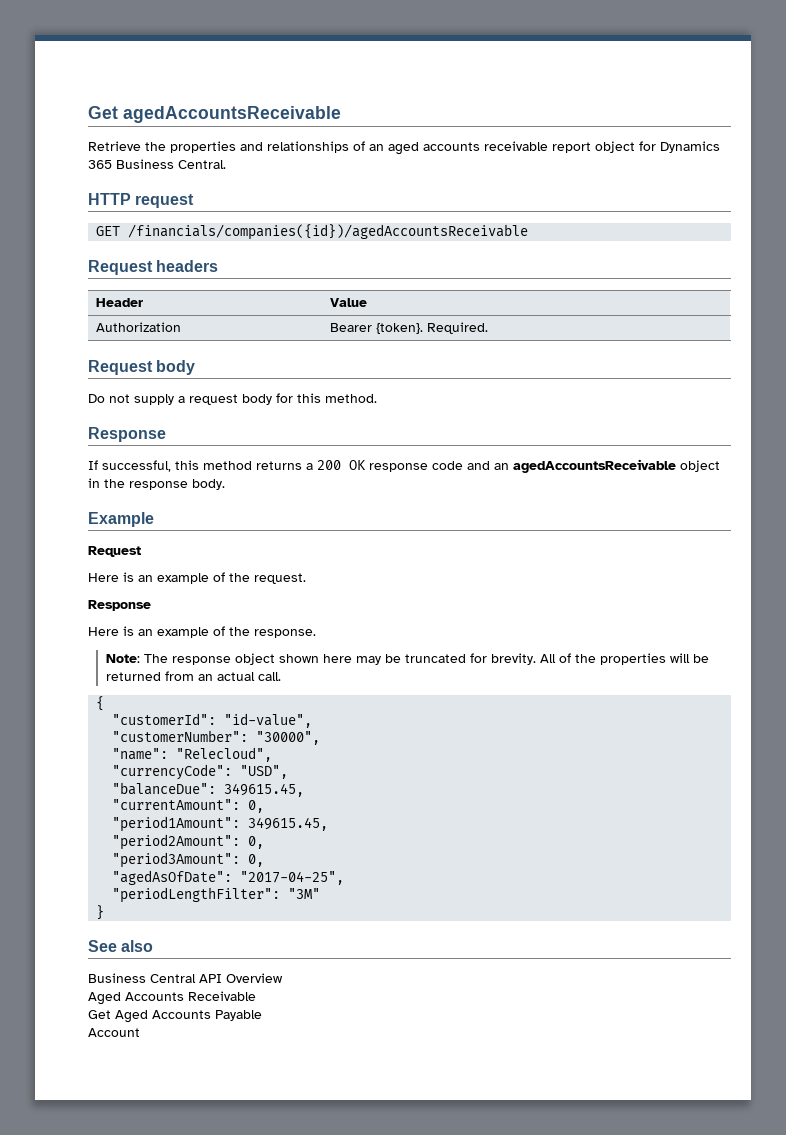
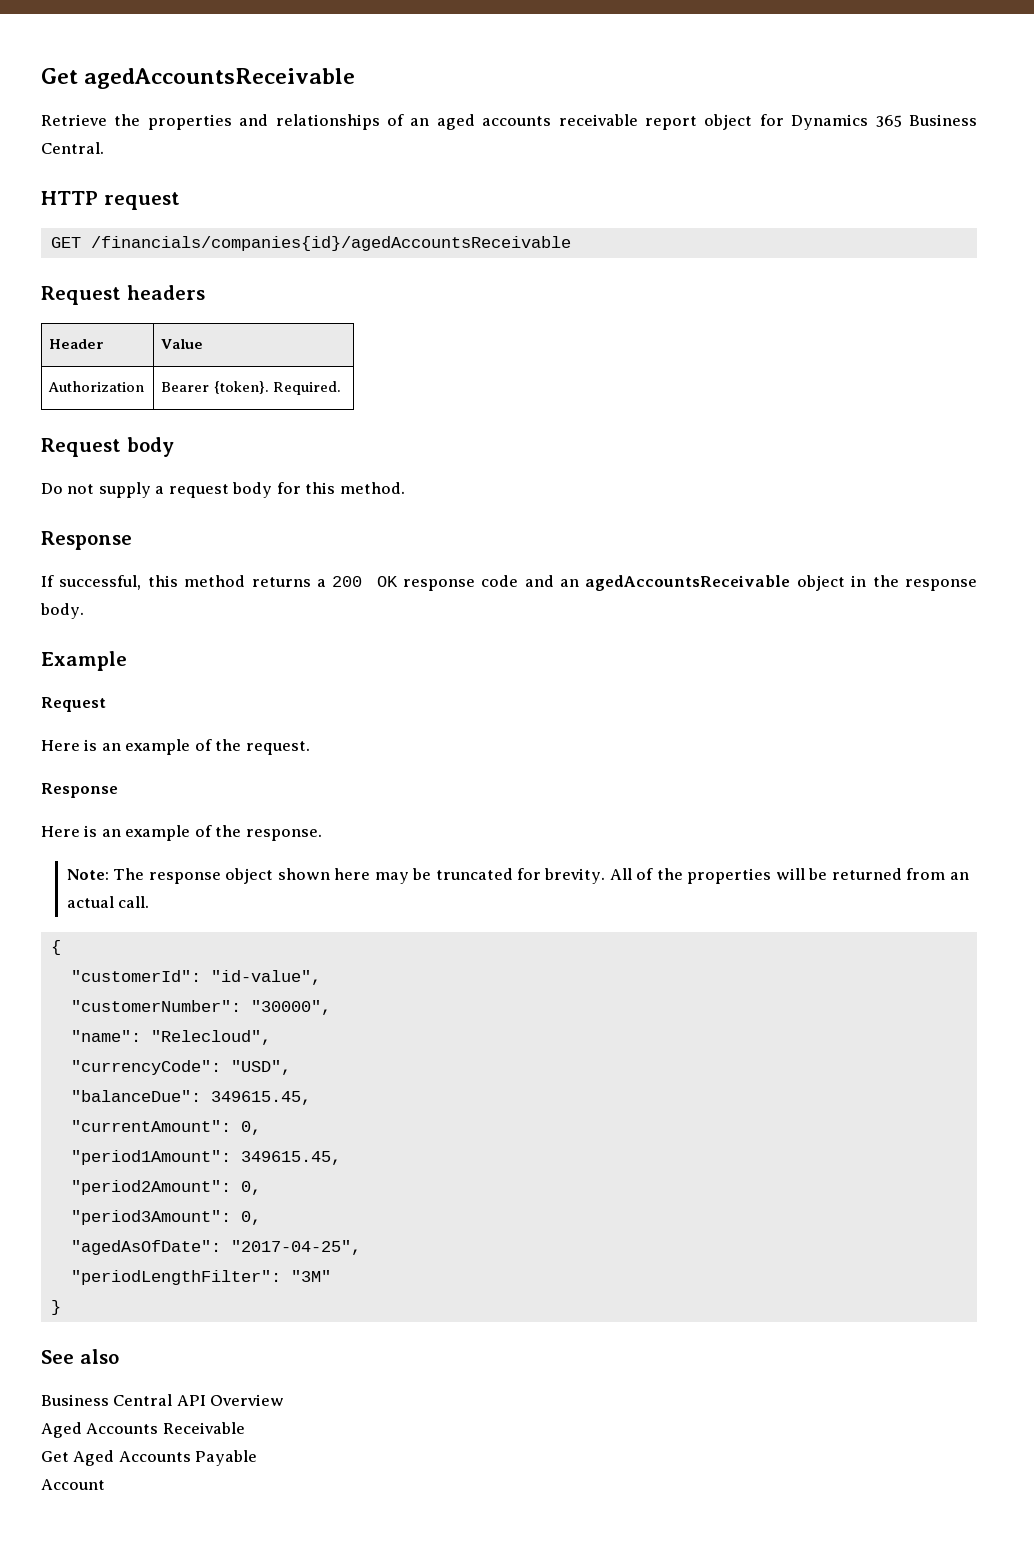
- GET /financials/companies({id})/agedAccountsReceivable
+ GET /financials/companies{id}/agedAccountsReceivable

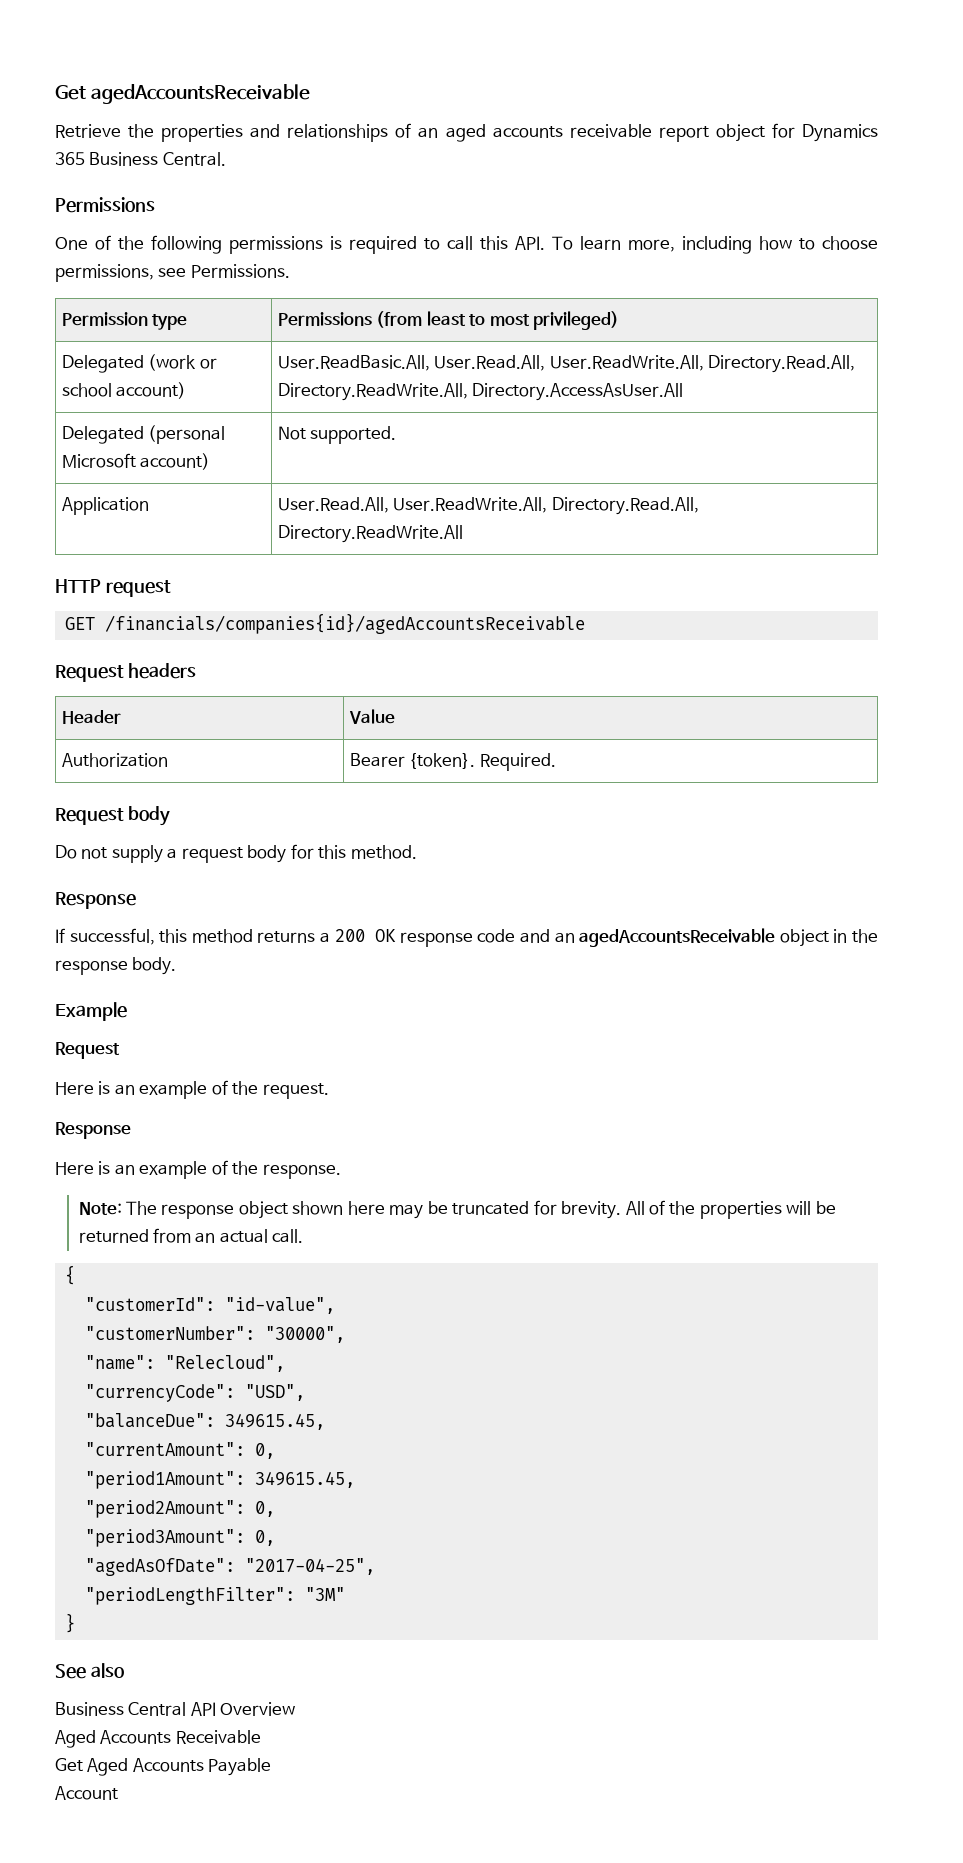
  Retrieve the properties and relationships of an aged accounts receivable report object for Dynamics 365 Business Central.
+ Permissions
+ One of the following permissions is required to call this API. To learn more, including how to choose permissions, see Permissions.
+ Permission type | Permissions (from least to most privileged)
+ Delegated (work or school account) | User.ReadBasic.All, User.Read.All, User.ReadWrite.All, Directory.Read.All, Directory.ReadWrite.All, Directory.AccessAsUser.All
+ Delegated (personal Microsoft account) | Not supported.
+ Application | User.Read.All, User.ReadWrite.All, Directory.Read.All, Directory.ReadWrite.All

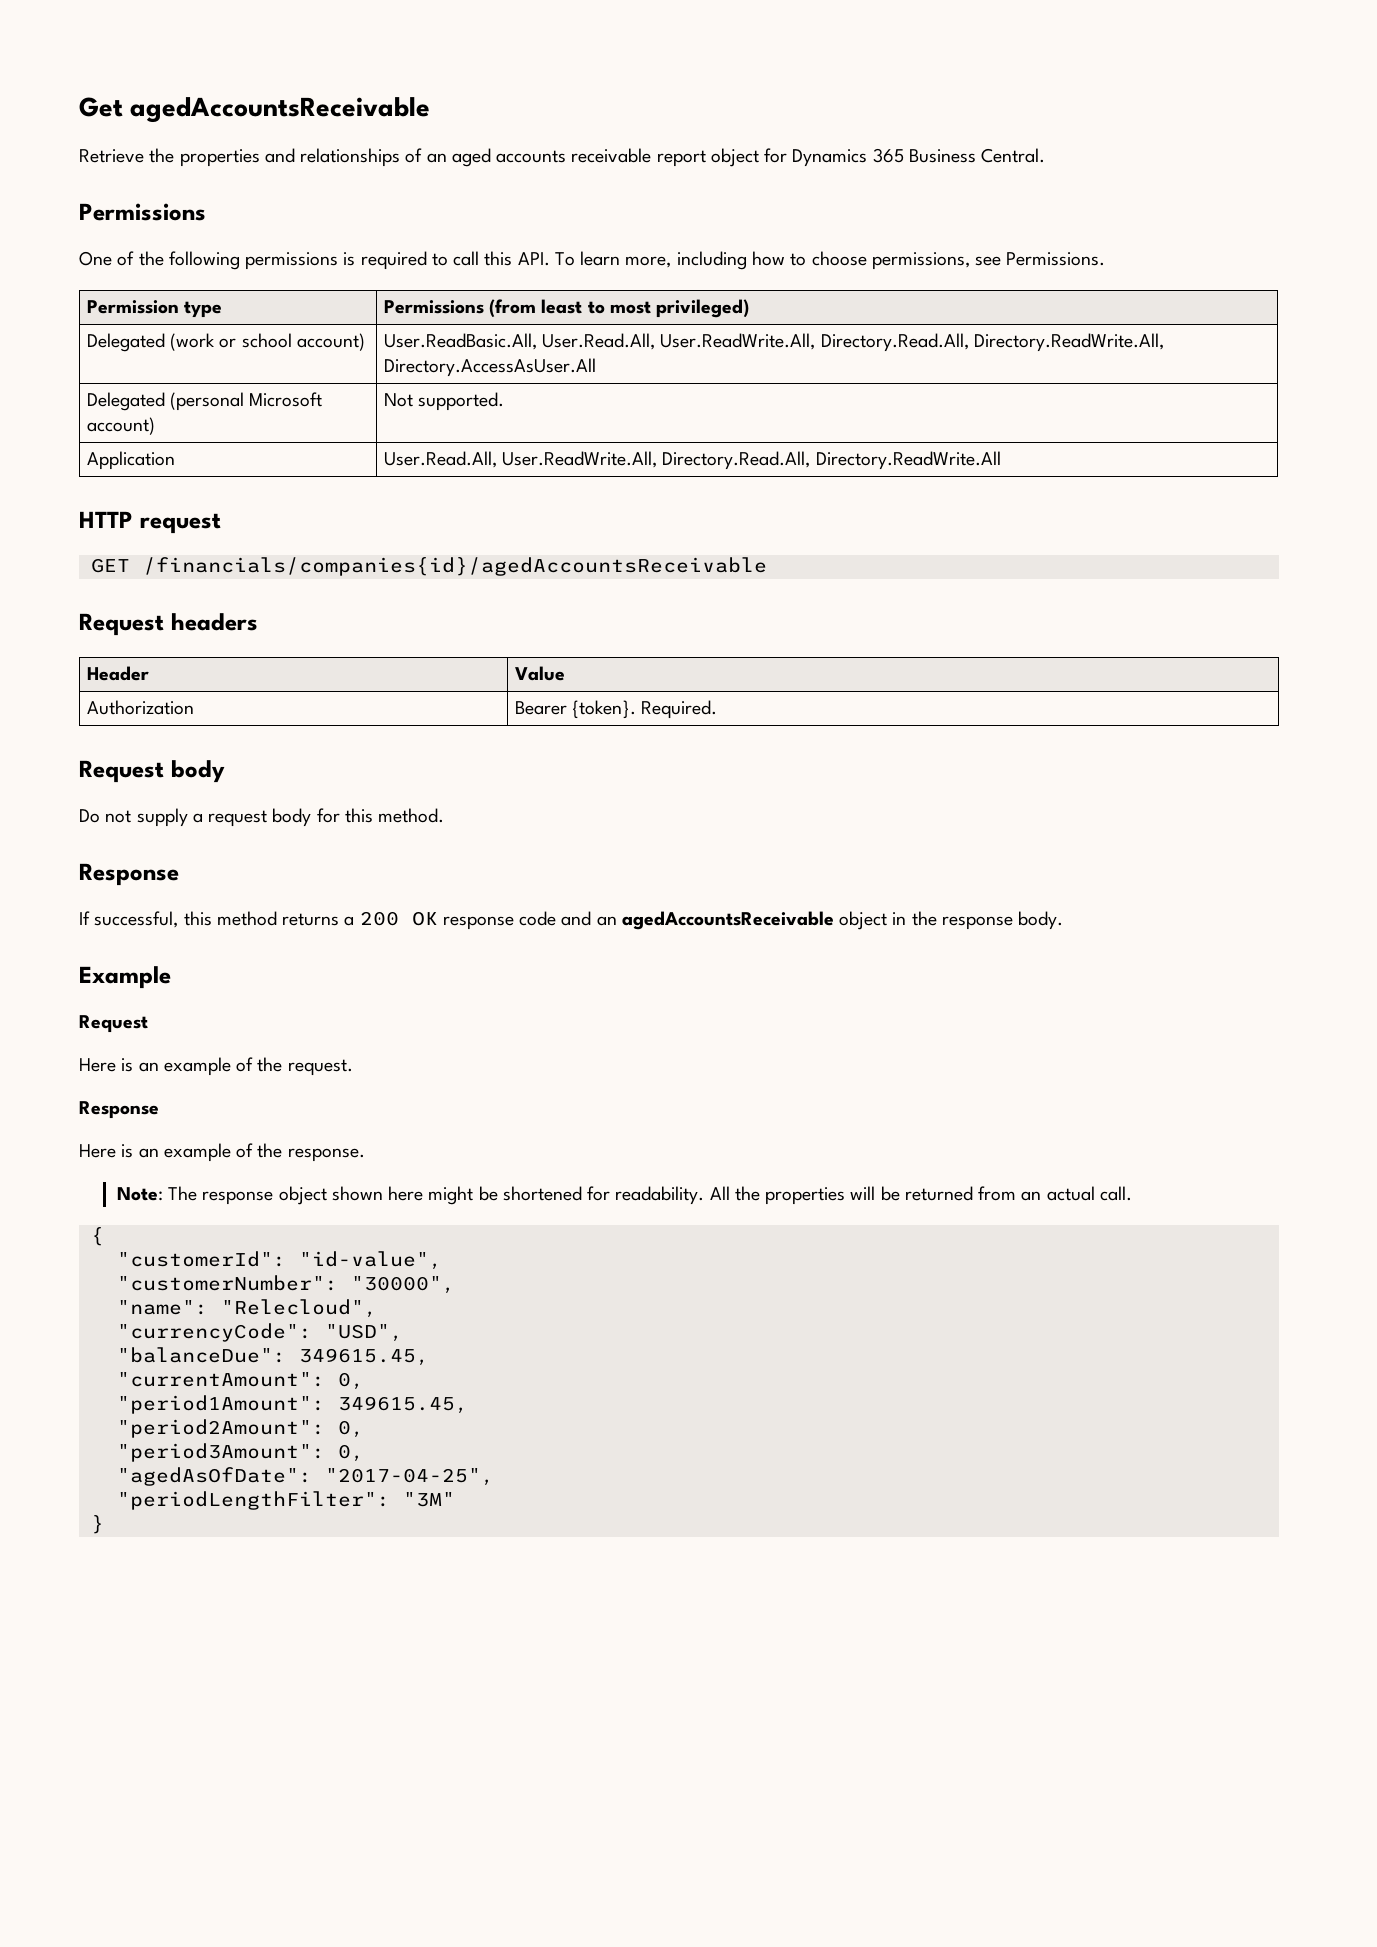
- Note: The response object shown here may be truncated for brevity. All of the properties will be returned from an actual call.
+ Note: The response object shown here might be shortened for readability. All the properties will be returned from an actual call.
- See also
- Business Central API Overview
- Aged Accounts Receivable
- Get Aged Accounts Payable
- Account

